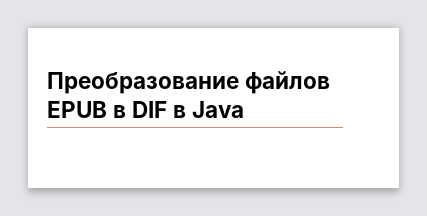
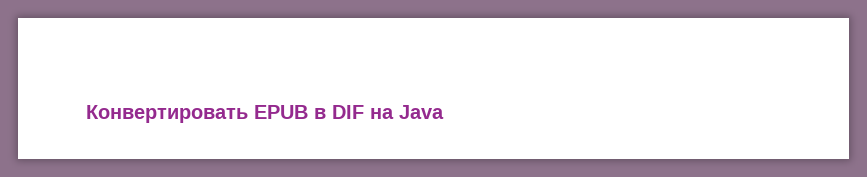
- Преобразование файлов EPUB в DIF в Java
+ Конвертировать EPUB в DIF на Java

